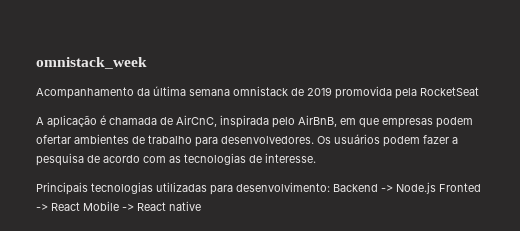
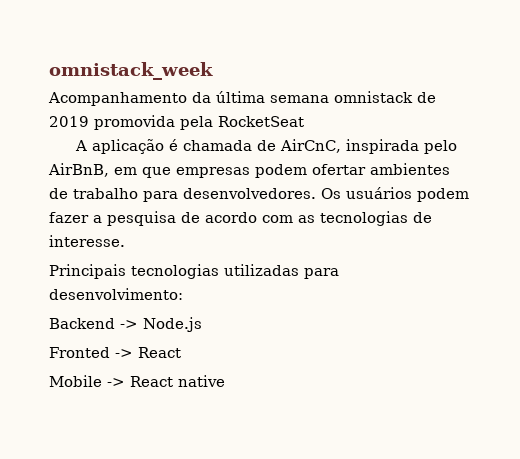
- Principais tecnologias utilizadas para desenvolvimento: Backend -> Node.js Fronted -> React Mobile -> React native
+ Principais tecnologias utilizadas para desenvolvimento:
+ Backend -> Node.js
+ Fronted -> React
+ Mobile -> React native

